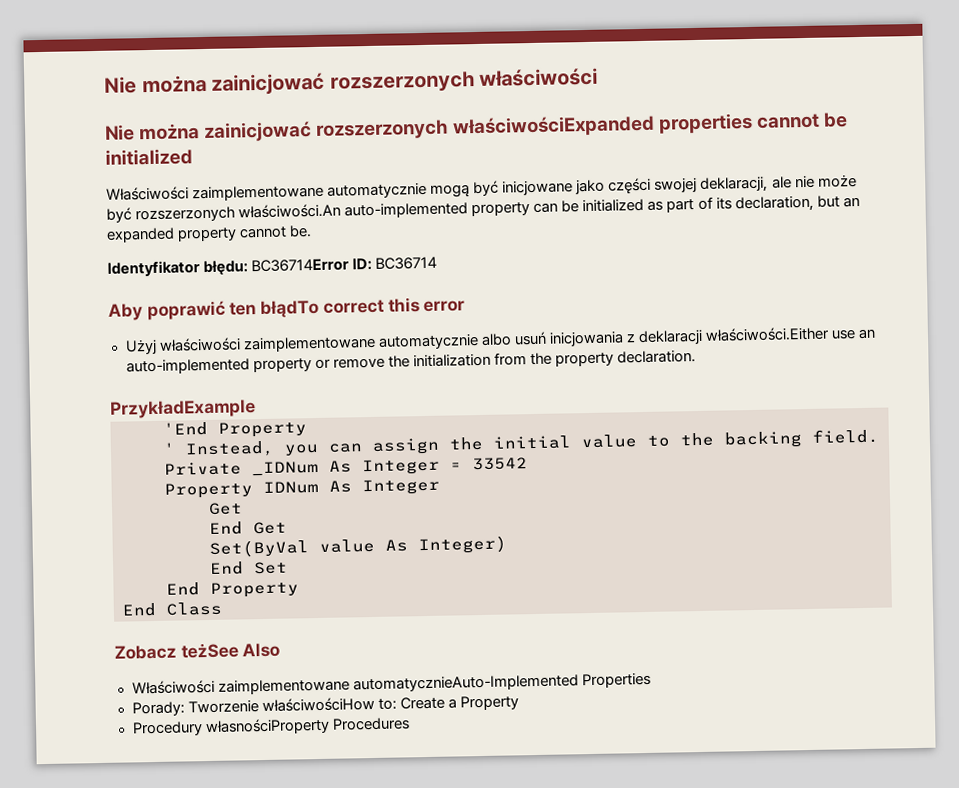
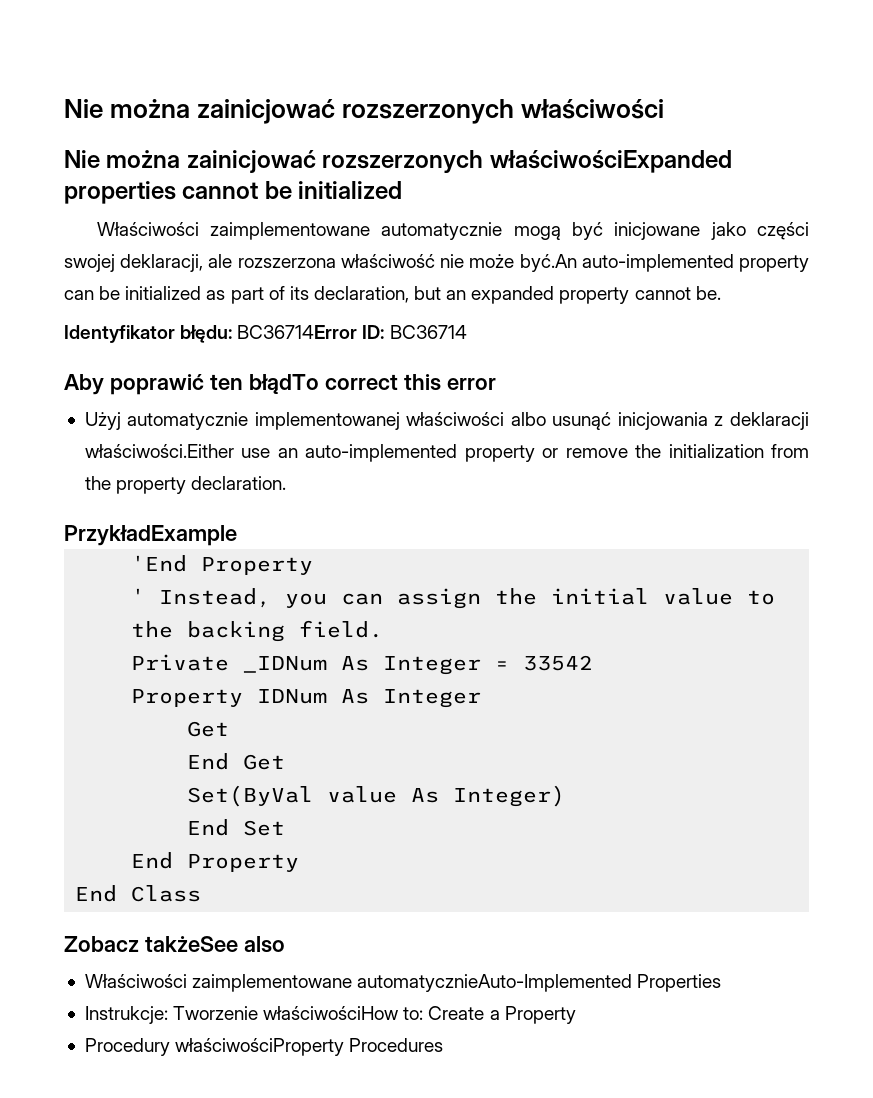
- Właściwości zaimplementowane automatycznie mogą być inicjowane jako części swojej deklaracji, ale nie może być rozszerzonych właściwości.An auto-implemented property can be initialized as part of its declaration, but an expanded property cannot be.
+ Właściwości zaimplementowane automatycznie mogą być inicjowane jako części swojej deklaracji, ale rozszerzona właściwość nie może być.An auto-implemented property can be initialized as part of its declaration, but an expanded property cannot be.
- Użyj właściwości zaimplementowane automatycznie albo usuń inicjowania z deklaracji właściwości.Either use an auto-implemented property or remove the initialization from the property declaration.
+ Użyj automatycznie implementowanej właściwości albo usunąć inicjowania z deklaracji właściwości.Either use an auto-implemented property or remove the initialization from the property declaration.
- Zobacz teżSee Also
+ Zobacz takżeSee also
- Porady: Tworzenie właściwościHow to: Create a Property
+ Instrukcje: Tworzenie właściwościHow to: Create a Property
- Procedury własnościProperty Procedures
+ Procedury właściwościProperty Procedures

